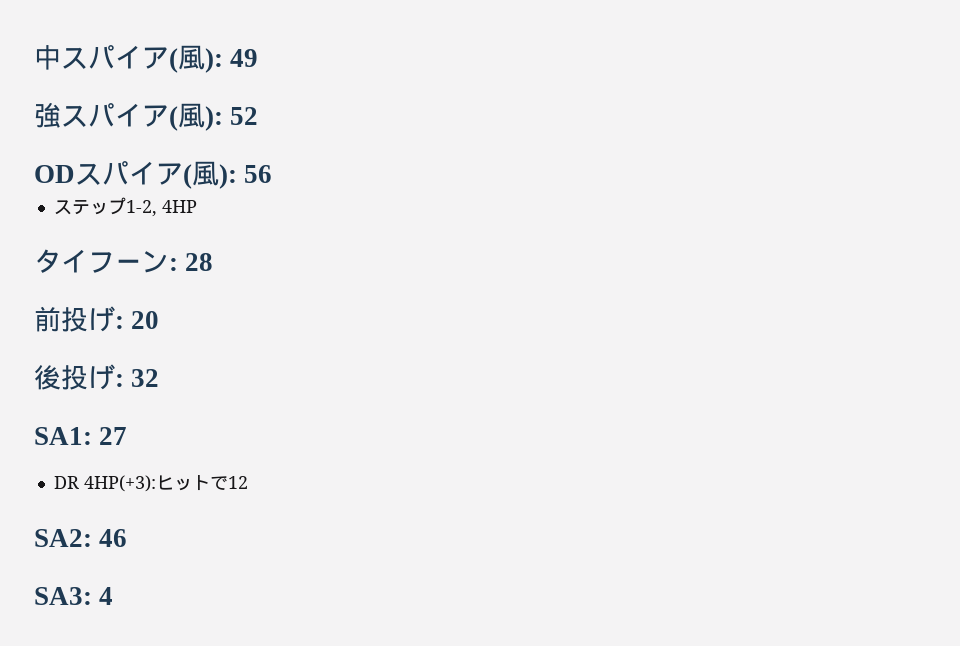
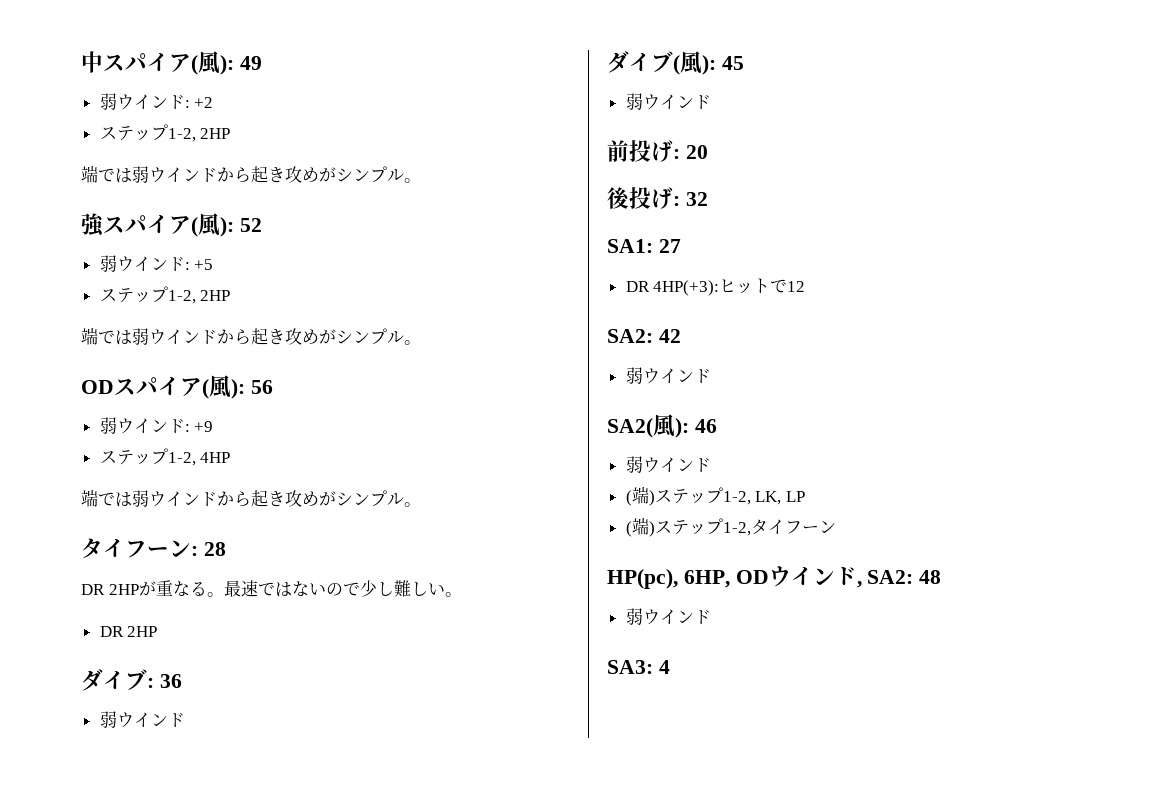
+ 弱ウインド: +2
+ ステップ1-2, 2HP
+ 端では弱ウインドから起き攻めがシンプル。
+ 弱ウインド: +5
+ ステップ1-2, 2HP
+ 端では弱ウインドから起き攻めがシンプル。
+ 弱ウインド: +9
  ステップ1-2, 4HP
+ 端では弱ウインドから起き攻めがシンプル。
+ DR 2HPが重なる。最速ではないので少し難しい。
+ DR 2HP
+ ダイブ: 36
+ 弱ウインド
+ ダイブ(風): 45
+ 弱ウインド
- SA2: 46
+ SA2: 42
+ 弱ウインド
+ SA2(風): 46
+ 弱ウインド
+ (端)ステップ1-2, LK, LP
+ (端)ステップ1-2,タイフーン
+ HP(pc), 6HP, ODウインド, SA2: 48
+ 弱ウインド

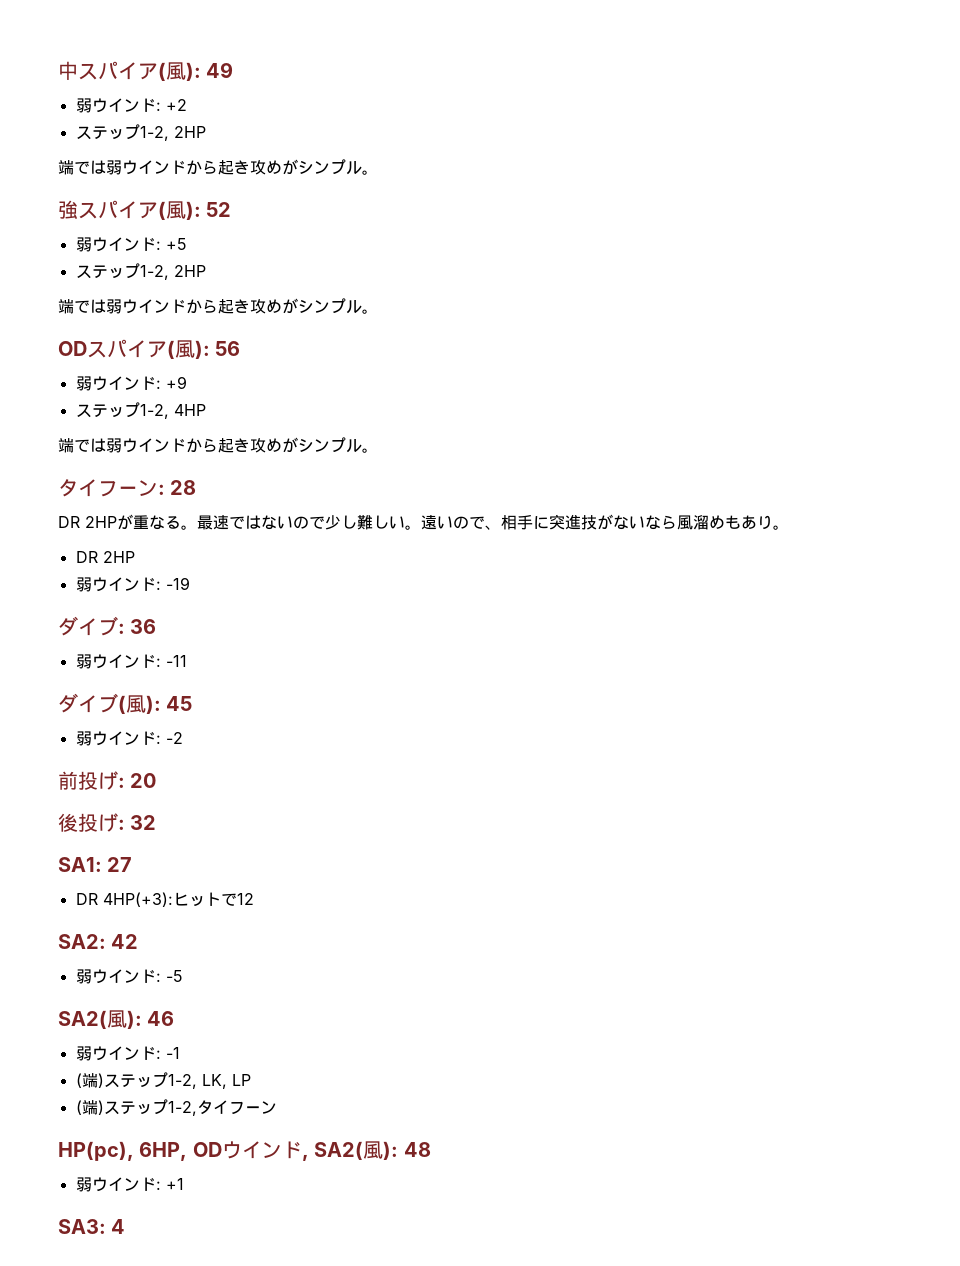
- 最速ではないので少し難しい。
+ 最速ではないので少し難しい。遠いので、相手に突進技がないなら風溜めもあり。
  DR 2HP
+ 弱ウインド: -19
  ダイブ: 36
- 弱ウインド
+ 弱ウインド: -11
  ダイブ(風): 45
- 弱ウインド
+ 弱ウインド: -2
  SA2: 42
- 弱ウインド
+ 弱ウインド: -5
  SA2(風): 46
- 弱ウインド
+ 弱ウインド: -1
- HP(pc), 6HP, ODウインド, SA2: 48
- 弱ウインド
+ HP(pc), 6HP, ODウインド, SA2(風): 48
+ 弱ウインド: +1

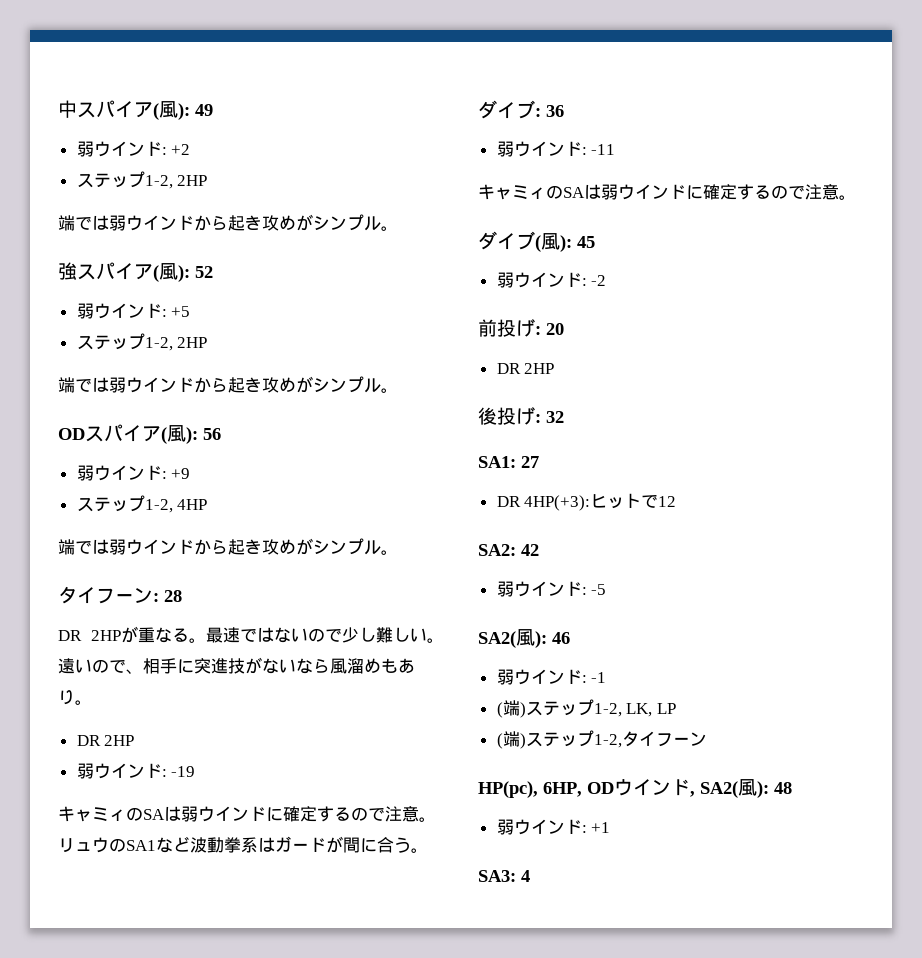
+ キャミィのSAは弱ウインドに確定するので注意。リュウのSA1など波動拳系はガードが間に合う。
  弱ウインド: -11
+ キャミィのSAは弱ウインドに確定するので注意。
  前投げ: 20
+ DR 2HP

